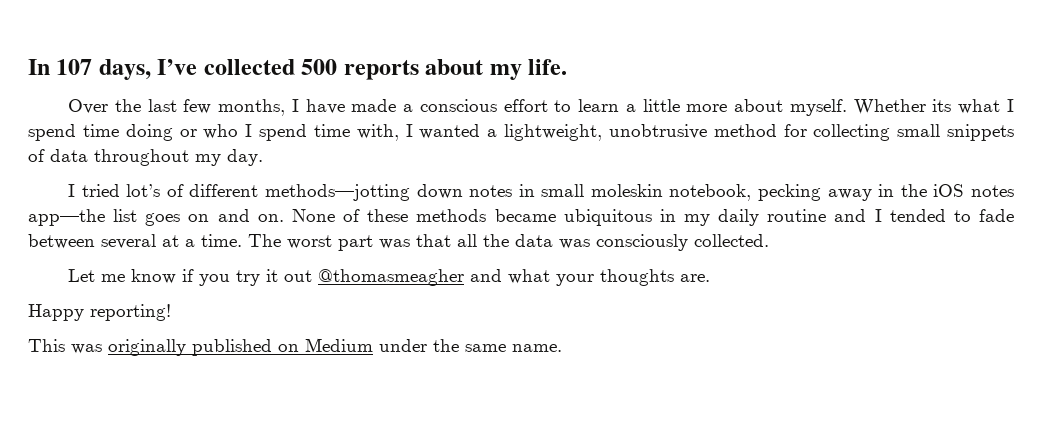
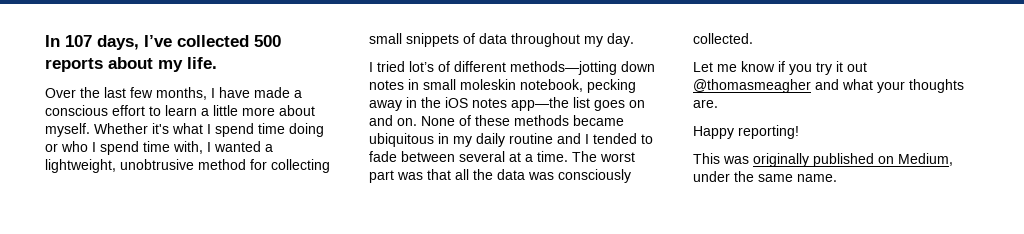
- Whether its what I spend time doing or who I spend time with, I wanted a lightweight, unobtrusive method for collecting small snippets of data throughout my day.
+ Whether it's what I spend time doing or who I spend time with, I wanted a lightweight, unobtrusive method for collecting small snippets of data throughout my day.
- This was originally published on Medium under the same name.
+ This was originally published on Medium, under the same name.

